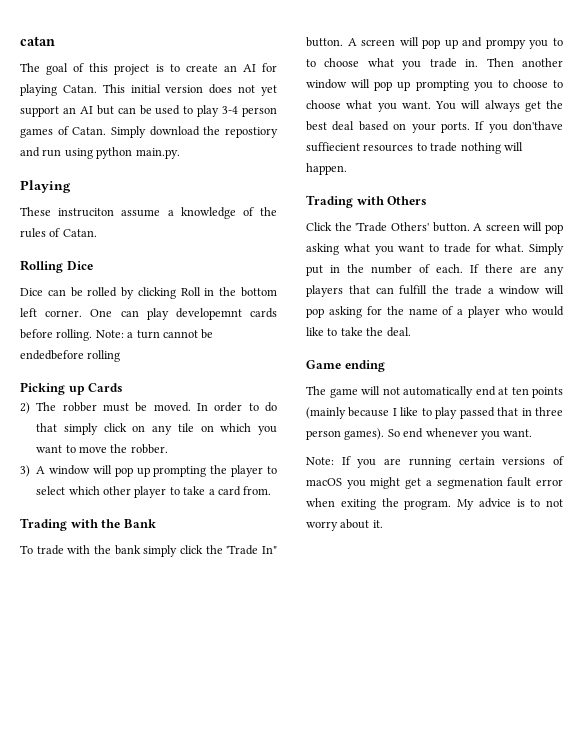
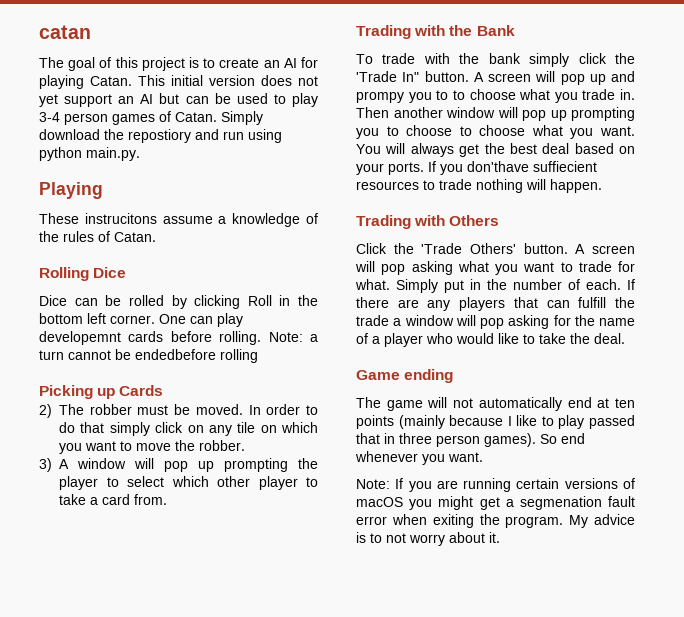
- These instruciton assume a knowledge of the rules of Catan.
+ These instrucitons assume a knowledge of the rules of Catan.

